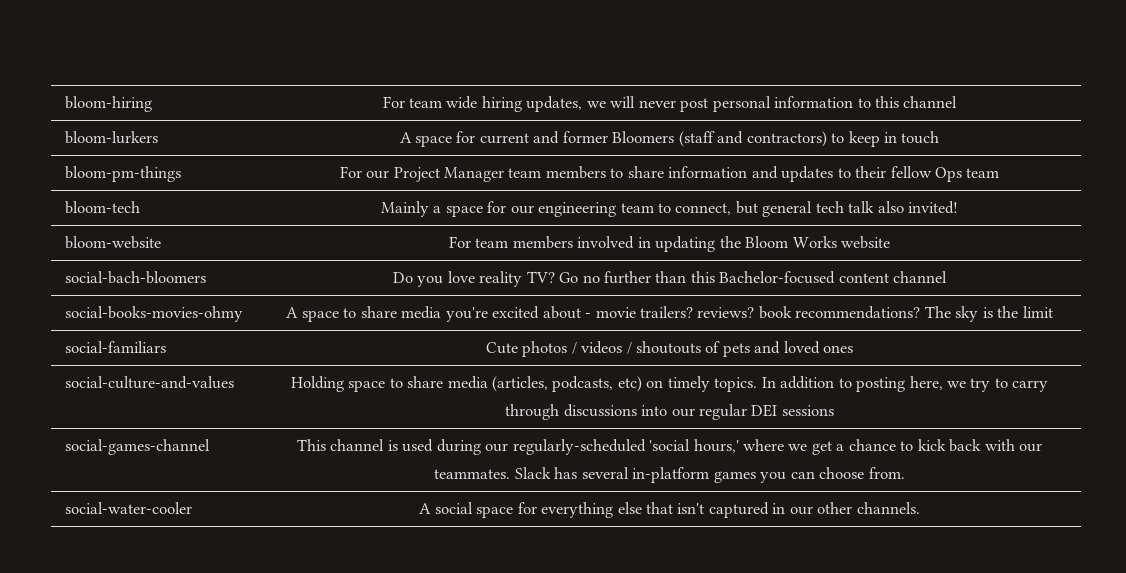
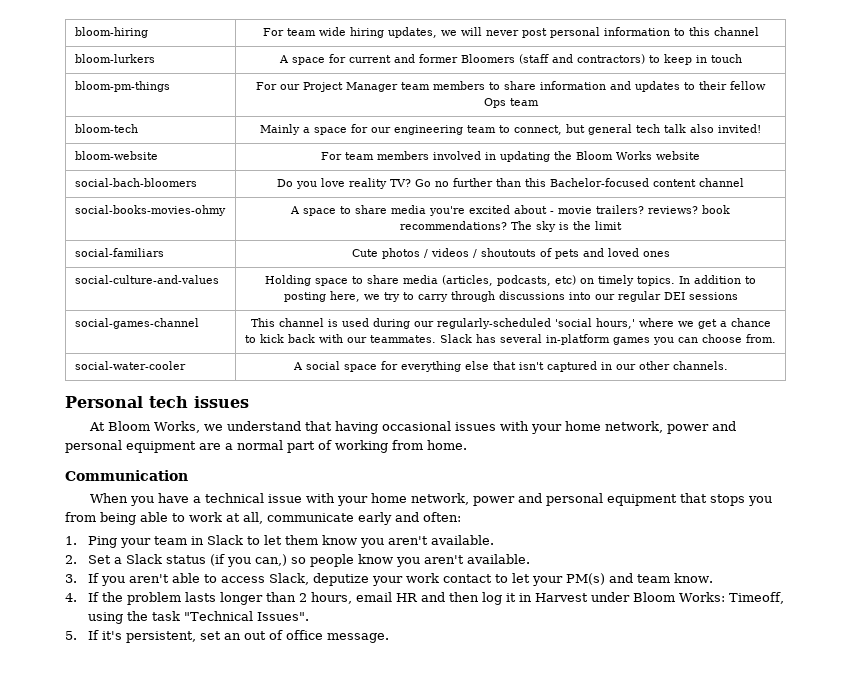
+ Personal tech issues
+ At Bloom Works, we understand that having occasional issues with your home network, power and personal equipment are a normal part of working from home.
+ Communication
+ When you have a technical issue with your home network, power and personal equipment that stops you from being able to work at all, communicate early and often:
+ 1. Ping your team in Slack to let them know you aren't available.
+ 2. Set a Slack status (if you can,) so people know you aren't available.
+ 3. If you aren't able to access Slack, deputize your work contact to let your PM(s) and team know.
+ 4. If the problem lasts longer than 2 hours, email HR and then log it in Harvest under Bloom Works: Timeoff, using the task "Technical Issues".
+ 5. If it's persistent, set an out of office message.

